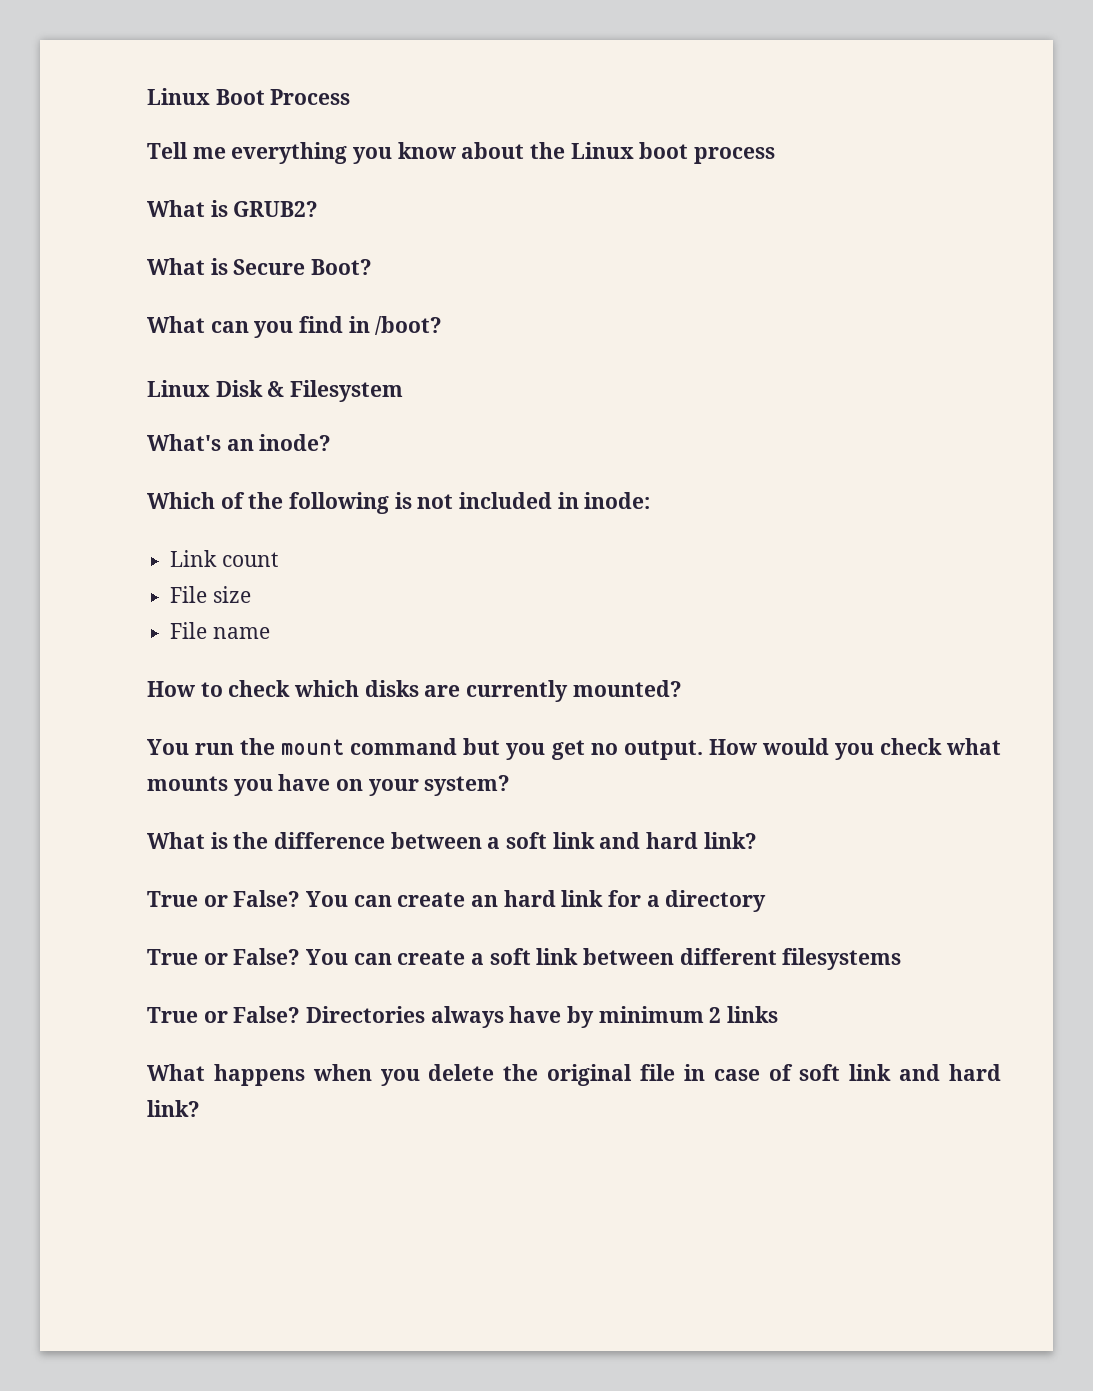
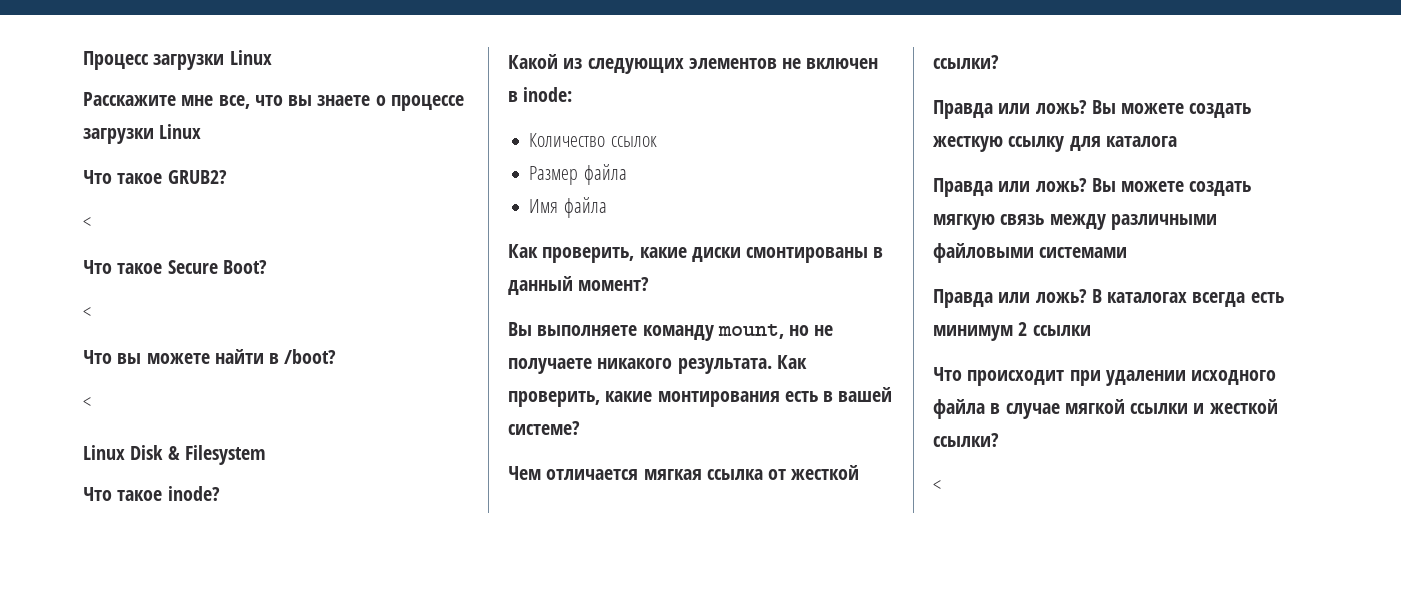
- Linux Boot Process
- Tell me everything you know about the Linux boot process
- What is GRUB2?
- What is Secure Boot?
- What can you find in /boot?
+ Процесс загрузки Linux
+ Расскажите мне все, что вы знаете о процессе загрузки Linux
+ Что такое GRUB2?
+ <
+ Что такое Secure Boot?
+ <
+ Что вы можете найти в /boot?
+ <
- What's an inode?
+ Что такое inode?
- Which of the following is not included in inode:
- Link count
- File size
- File name
- How to check which disks are currently mounted?
- You run the mount command but you get no output. How would you check what mounts you have on your system?
- What is the difference between a soft link and hard link?
- True or False? You can create an hard link for a directory
- True or False? You can create a soft link between different filesystems
- True or False? Directories always have by minimum 2 links
- What happens when you delete the original file in case of soft link and hard link?
+ Какой из следующих элементов не включен в inode:
+ Количество ссылок
+ Размер файла
+ Имя файла
+ Как проверить, какие диски смонтированы в данный момент?
+ Вы выполняете команду mount, но не получаете никакого результата. Как проверить, какие монтирования есть в вашей системе?
+ Чем отличается мягкая ссылка от жесткой ссылки?
+ Правда или ложь? Вы можете создать жесткую ссылку для каталога
+ Правда или ложь? Вы можете создать мягкую связь между различными файловыми системами
+ Правда или ложь? В каталогах всегда есть минимум 2 ссылки
+ Что происходит при удалении исходного файла в случае мягкой ссылки и жесткой ссылки?
+ <

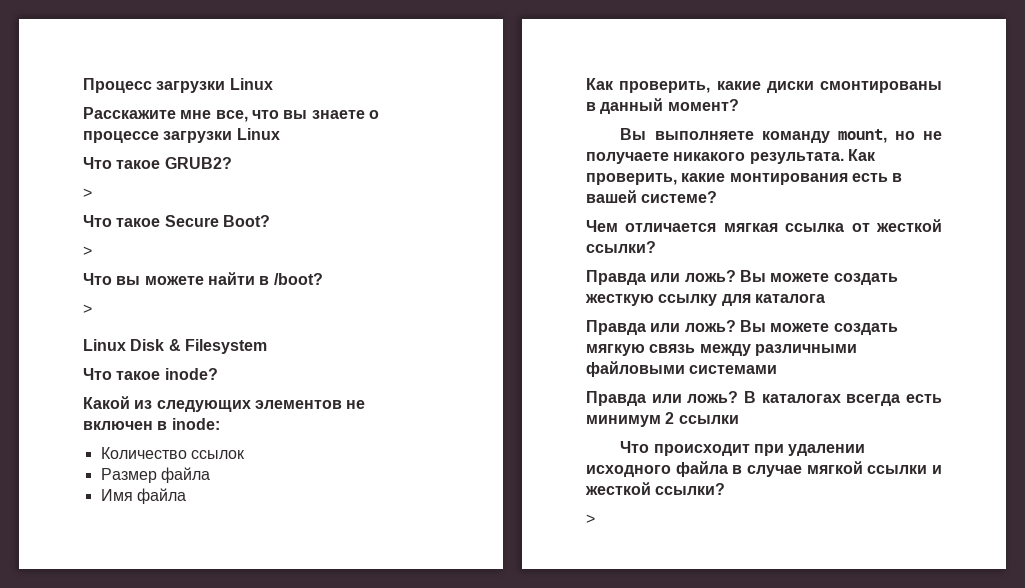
  Что такое GRUB2?
- <
+ >
  Что такое Secure Boot?
- <
+ >
  Что вы можете найти в /boot?
- <
+ >
  Что происходит при удалении исходного файла в случае мягкой ссылки и жесткой ссылки?
- <
+ >

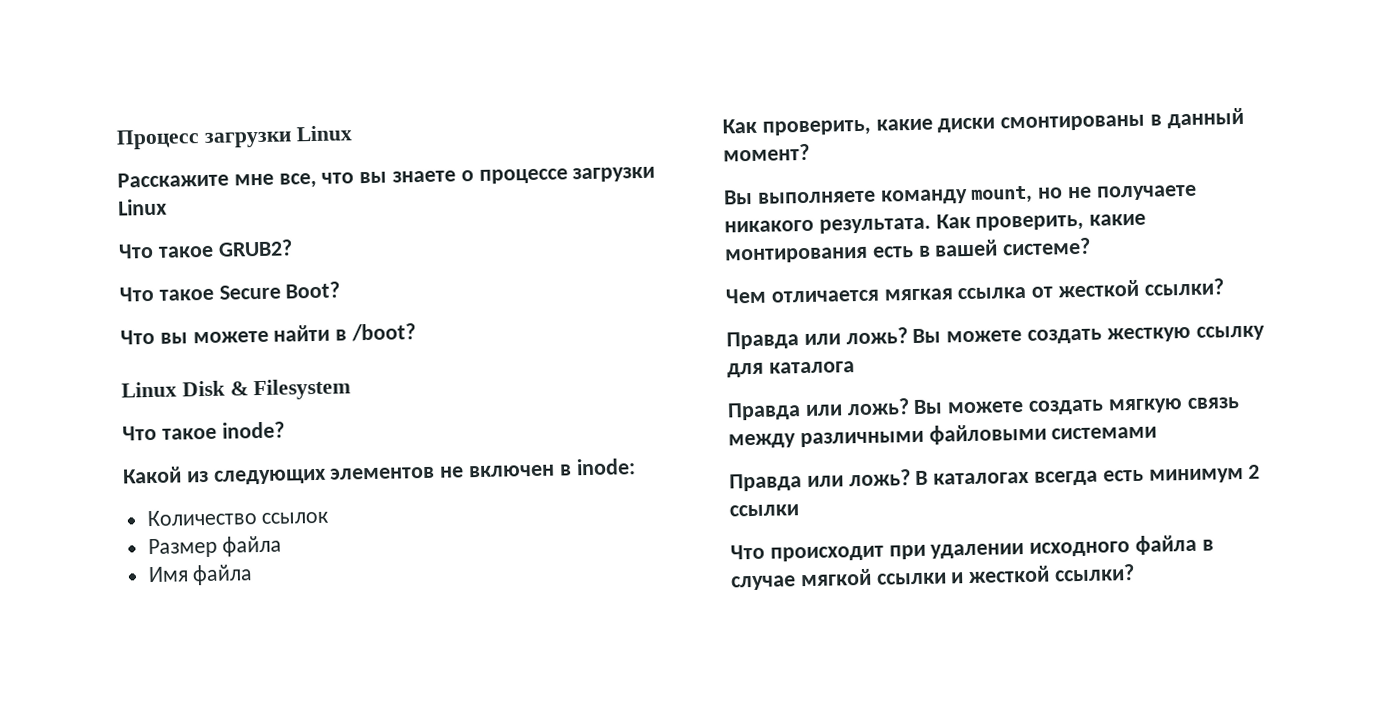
  Что такое GRUB2?
- >
  Что такое Secure Boot?
- >
  Что вы можете найти в /boot?
- >
  Что происходит при удалении исходного файла в случае мягкой ссылки и жесткой ссылки?
- >

